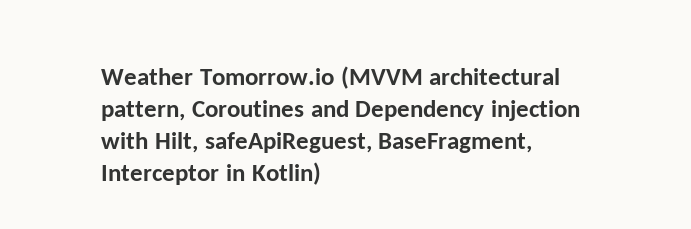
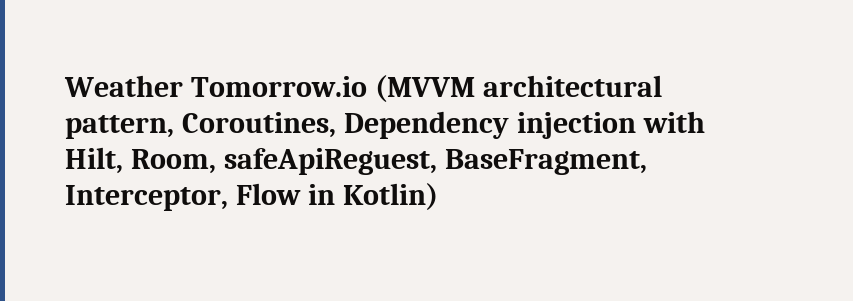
- Weather Tomorrow.io (MVVM architectural pattern, Coroutines and Dependency injection with Hilt, safeApiReguest, BaseFragment, Interceptor in Kotlin)
+ Weather Tomorrow.io (MVVM architectural pattern, Coroutines, Dependency injection with Hilt, Room, safeApiReguest, BaseFragment, Interceptor, Flow in Kotlin)

